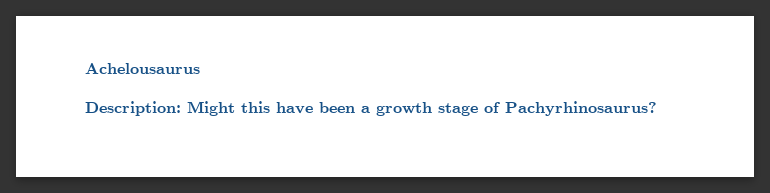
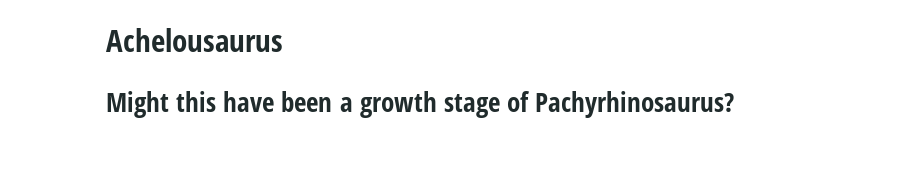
- Description: Might this have been a growth stage of Pachyrhinosaurus?
+ Might this have been a growth stage of Pachyrhinosaurus?

